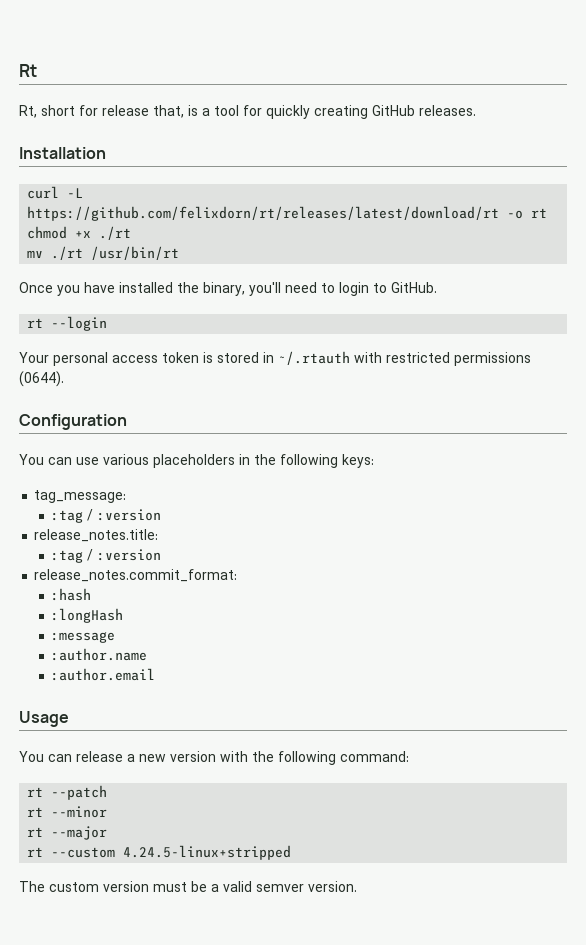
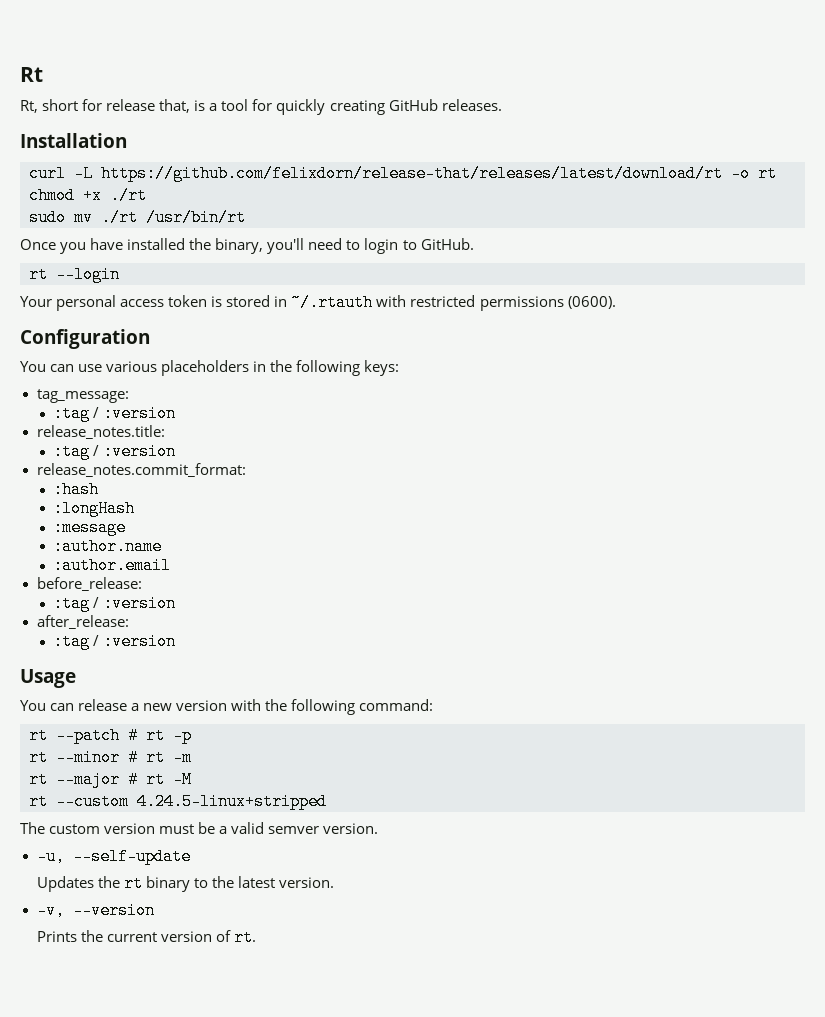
- curl -L https://github.com/felixdorn/rt/releases/latest/download/rt -o rt
+ curl -L https://github.com/felixdorn/release-that/releases/latest/download/rt -o rt
- mv ./rt /usr/bin/rt
+ sudo mv ./rt /usr/bin/rt
- Your personal access token is stored in ~/.rtauth with restricted permissions (0644).
+ Your personal access token is stored in ~/.rtauth with restricted permissions (0600).
+ before_release:
+ :tag / :version
+ after_release:
+ :tag / :version
- rt --patch
+ rt --patch # rt -p
- rt --minor
+ rt --minor # rt -m
- rt --major
+ rt --major # rt -M
+ -u, --self-update
+ Updates the rt binary to the latest version.
+ -v, --version
+ Prints the current version of rt.

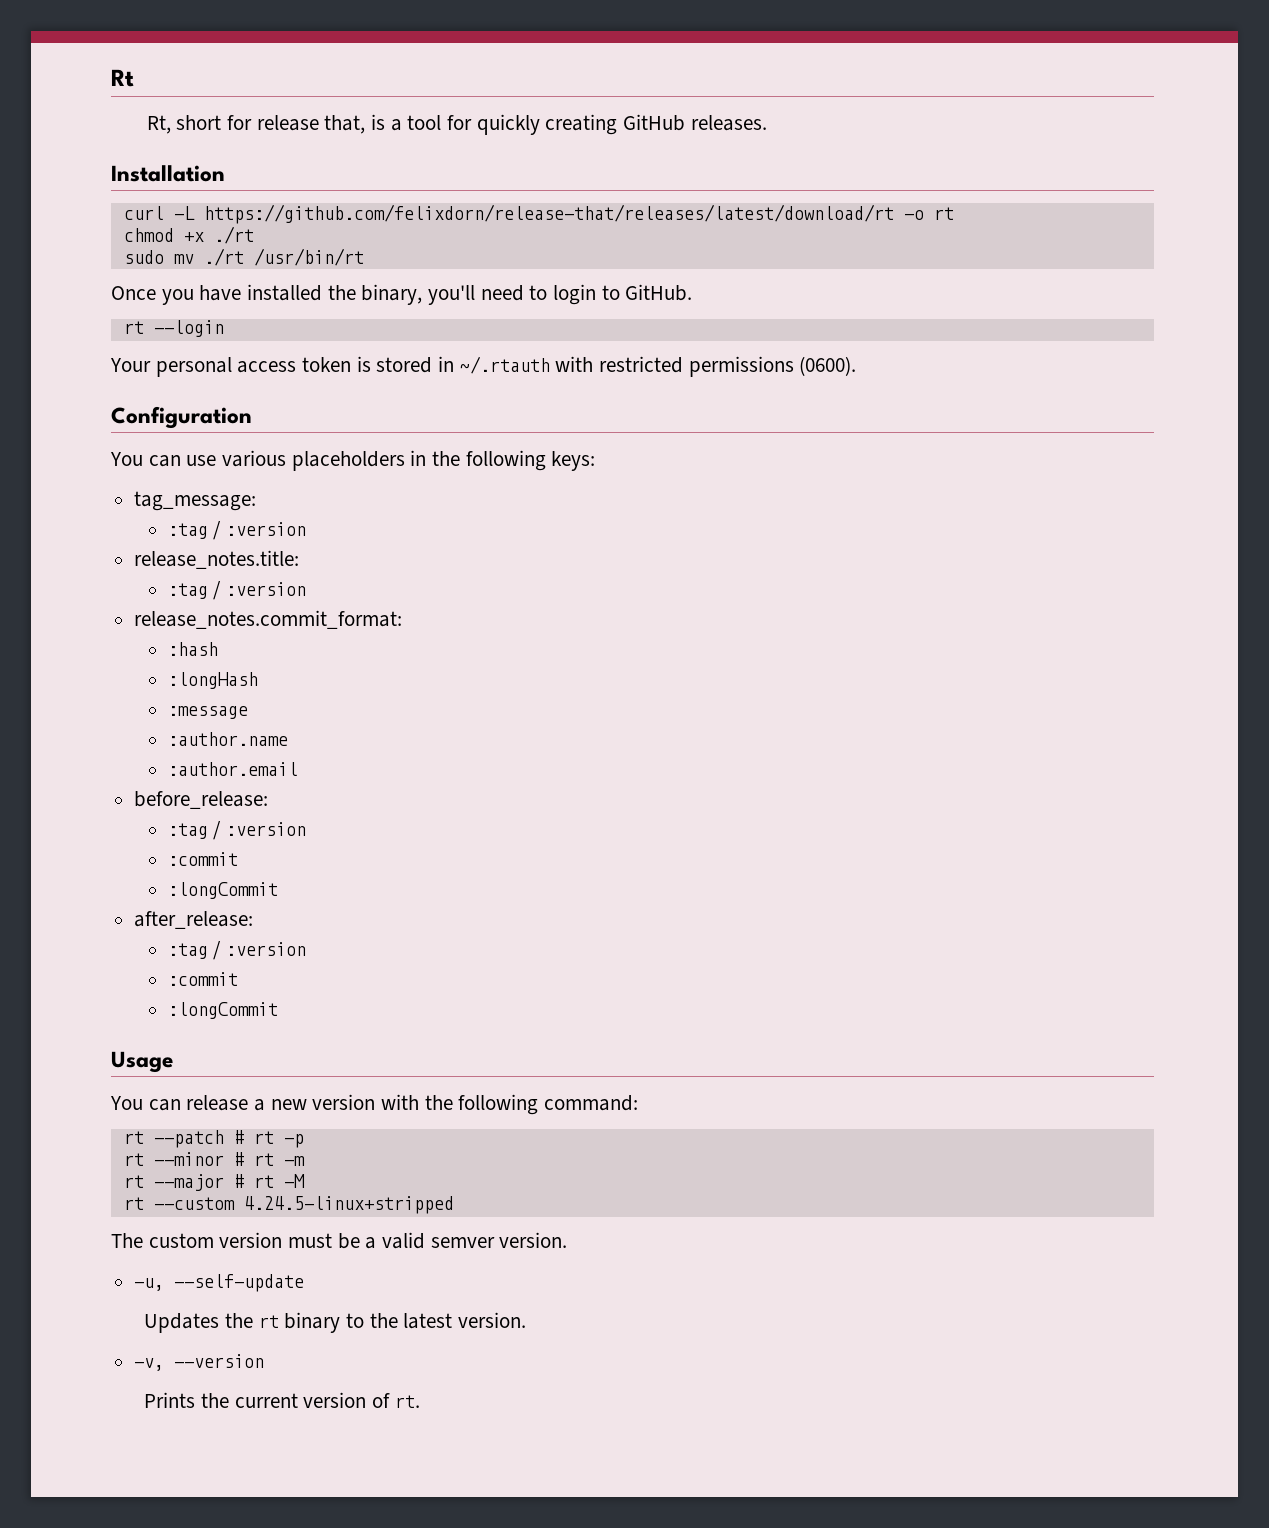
  before_release:
  :tag / :version
+ :commit
+ :longCommit
  after_release:
  :tag / :version
+ :commit
+ :longCommit

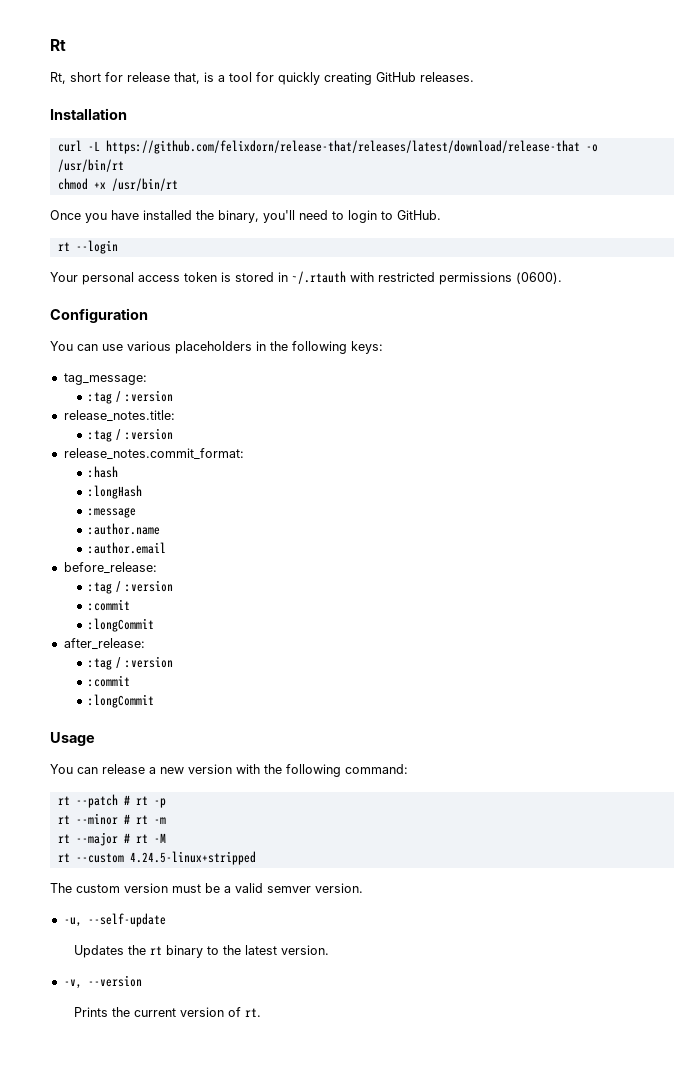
- curl -L https://github.com/felixdorn/release-that/releases/latest/download/rt -o rt
+ curl -L https://github.com/felixdorn/release-that/releases/latest/download/release-that -o /usr/bin/rt
- chmod +x ./rt
- sudo mv ./rt /usr/bin/rt
+ chmod +x /usr/bin/rt

